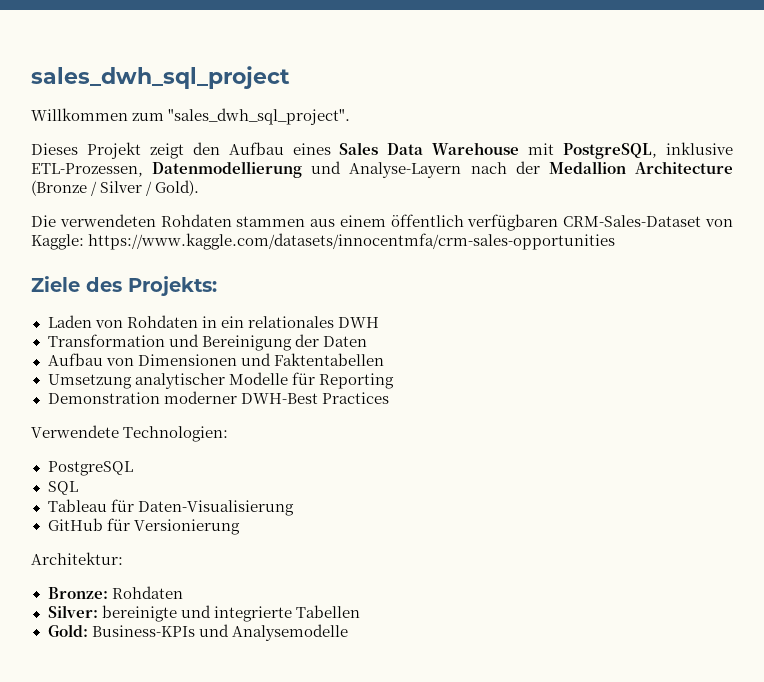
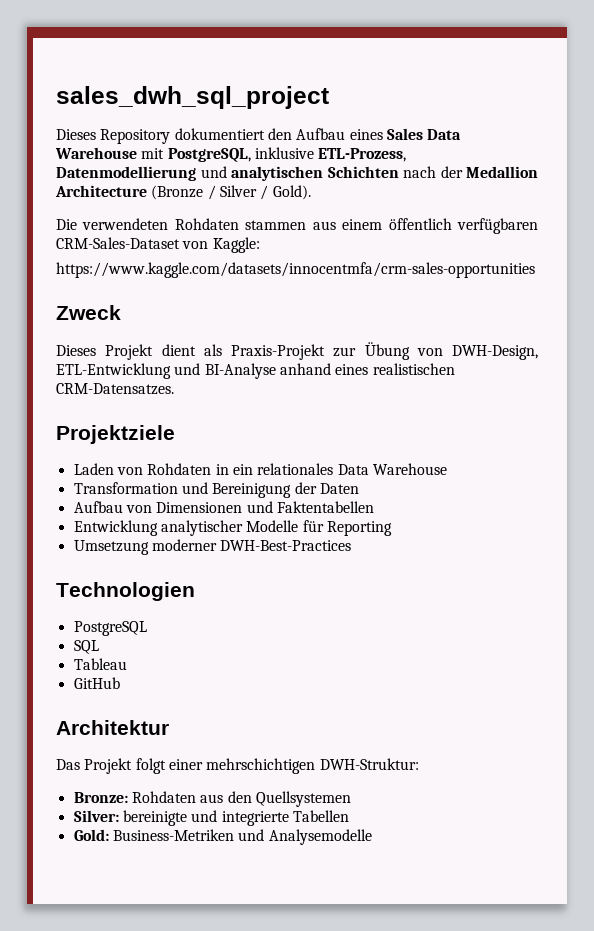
- Willkommen zum "sales_dwh_sql_project".
- Dieses Projekt zeigt den Aufbau eines Sales Data Warehouse mit PostgreSQL, inklusive ETL-Prozessen, Datenmodellierung und Analyse-Layern nach der Medallion Architecture (Bronze / Silver / Gold).
+ Dieses Repository dokumentiert den Aufbau eines Sales Data Warehouse mit PostgreSQL, inklusive ETL-Prozess, Datenmodellierung und analytischen Schichten nach der Medallion Architecture (Bronze / Silver / Gold).
- Die verwendeten Rohdaten stammen aus einem öffentlich verfügbaren CRM-Sales-Dataset von Kaggle: https://www.kaggle.com/datasets/innocentmfa/crm-sales-opportunities
+ Die verwendeten Rohdaten stammen aus einem öffentlich verfügbaren CRM-Sales-Dataset von Kaggle:
+ https://www.kaggle.com/datasets/innocentmfa/crm-sales-opportunities
- Ziele des Projekts:
+ Zweck
+ Dieses Projekt dient als Praxis-Projekt zur Übung von DWH-Design, ETL-Entwicklung und BI-Analyse anhand eines realistischen CRM-Datensatzes.
+ Projektziele
- Laden von Rohdaten in ein relationales DWH
+ Laden von Rohdaten in ein relationales Data Warehouse
- Umsetzung analytischer Modelle für Reporting
+ Entwicklung analytischer Modelle für Reporting
- Demonstration moderner DWH-Best Practices
- Verwendete Technologien:
+ Umsetzung moderner DWH-Best-Practices
+ Technologien
- Tableau für Daten-Visualisierung
+ Tableau
- GitHub für Versionierung
- Architektur:
+ GitHub
+ Architektur
+ Das Projekt folgt einer mehrschichtigen DWH-Struktur:
- Bronze: Rohdaten
+ Bronze: Rohdaten aus den Quellsystemen
- Gold: Business-KPIs und Analysemodelle
+ Gold: Business-Metriken und Analysemodelle

